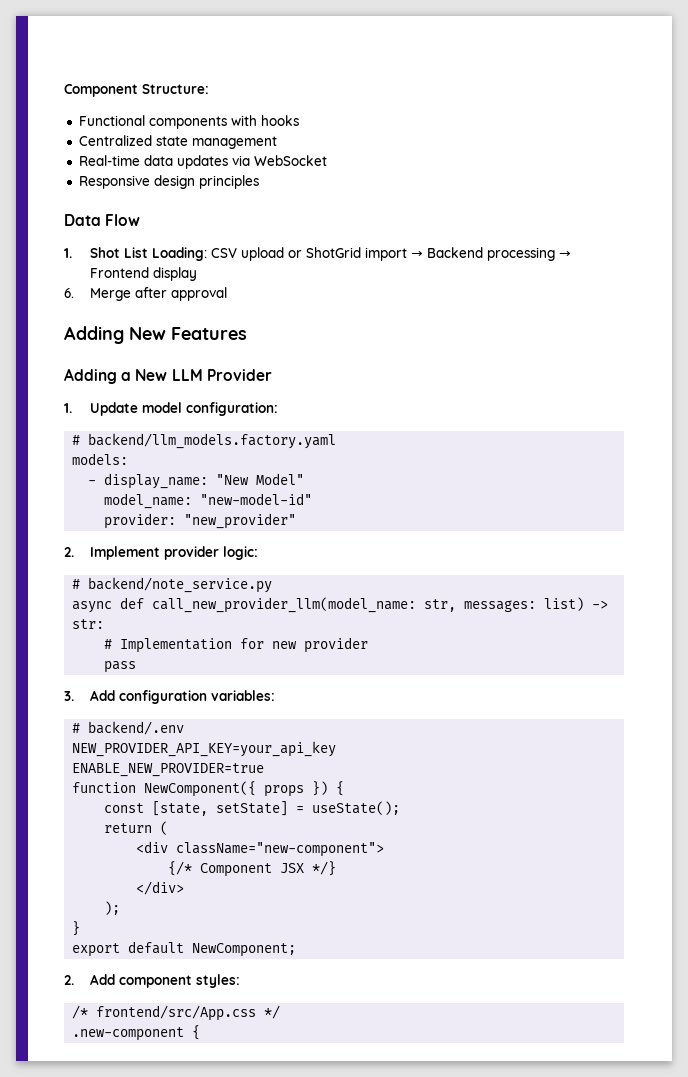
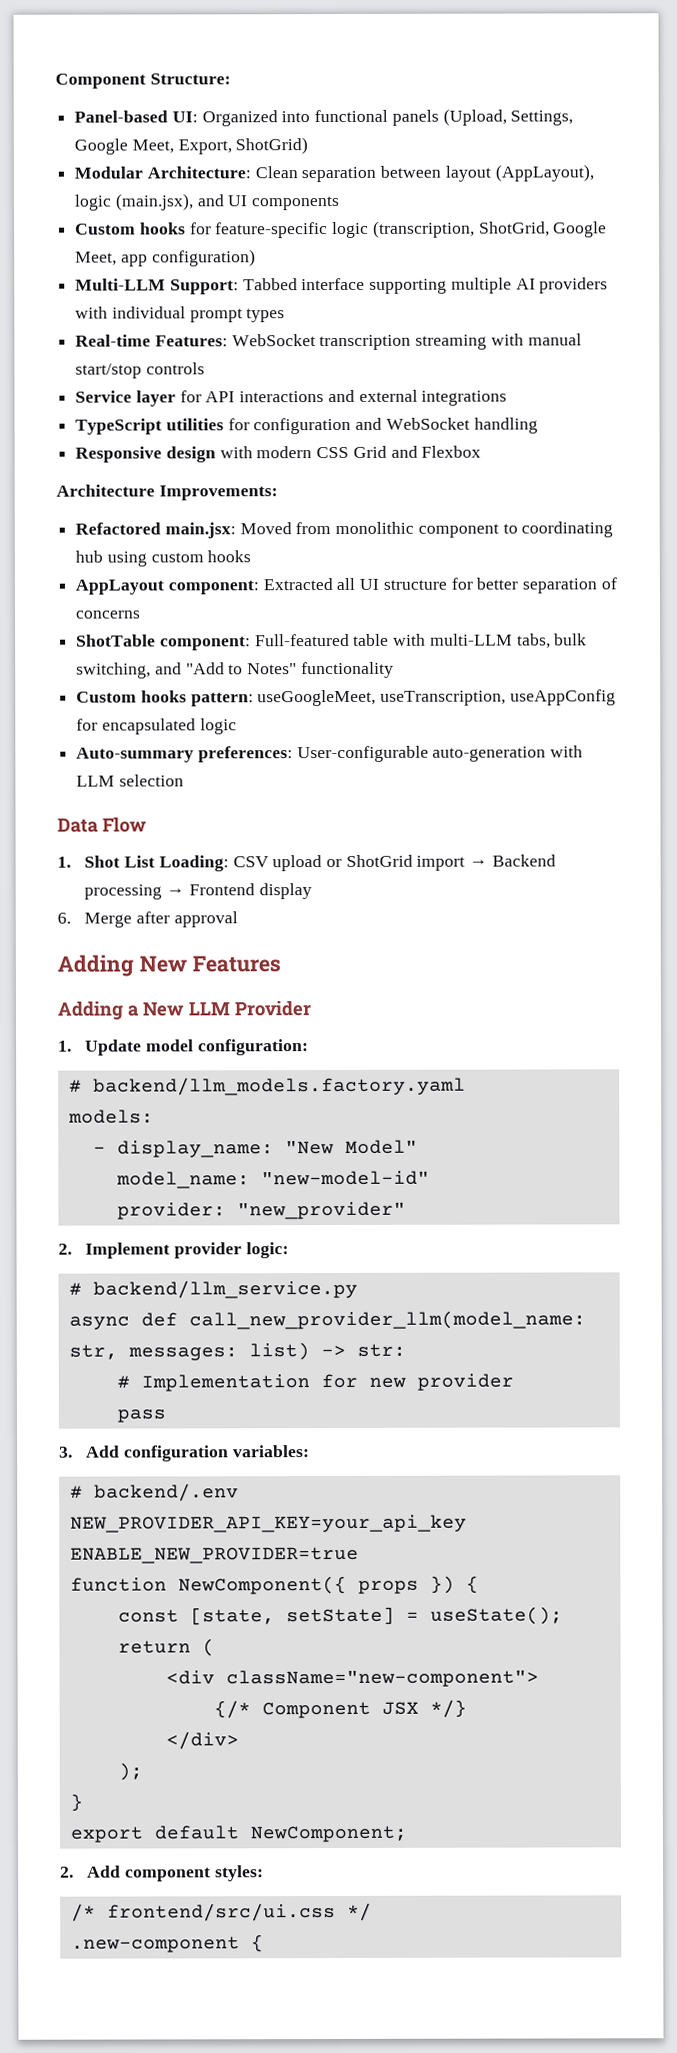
- Functional components with hooks
- Centralized state management
- Real-time data updates via WebSocket
- Responsive design principles
+ Panel-based UI: Organized into functional panels (Upload, Settings, Google Meet, Export, ShotGrid)
+ Modular Architecture: Clean separation between layout (AppLayout), logic (main.jsx), and UI components
+ Custom hooks for feature-specific logic (transcription, ShotGrid, Google Meet, app configuration)
+ Multi-LLM Support: Tabbed interface supporting multiple AI providers with individual prompt types
+ Real-time Features: WebSocket transcription streaming with manual start/stop controls
+ Service layer for API interactions and external integrations
+ TypeScript utilities for configuration and WebSocket handling
+ Responsive design with modern CSS Grid and Flexbox
+ Architecture Improvements:
+ Refactored main.jsx: Moved from monolithic component to coordinating hub using custom hooks
+ AppLayout component: Extracted all UI structure for better separation of concerns
+ ShotTable component: Full-featured table with multi-LLM tabs, bulk switching, and "Add to Notes" functionality
+ Custom hooks pattern: useGoogleMeet, useTranscription, useAppConfig for encapsulated logic
+ Auto-summary preferences: User-configurable auto-generation with LLM selection
- # backend/note_service.py
+ # backend/llm_service.py
- /* frontend/src/App.css */
+ /* frontend/src/ui.css */

